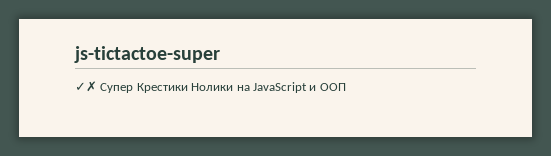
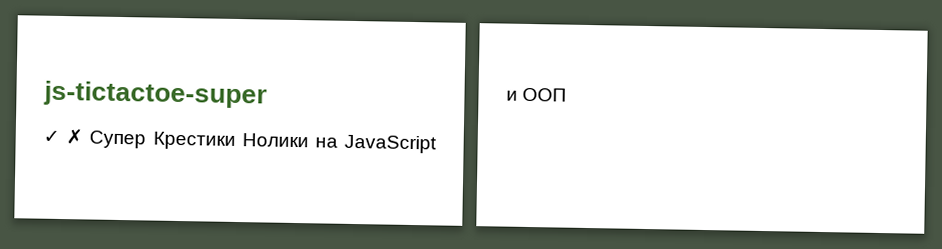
- ✓✗ Супер Крестики Нолики на JavaScript и ООП
+ ✓ ✗ Супер Крестики Нолики на JavaScript и ООП

